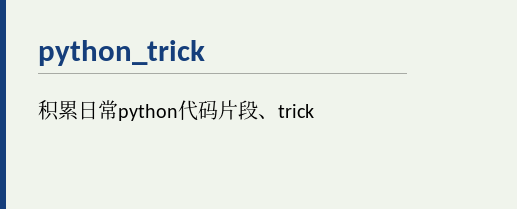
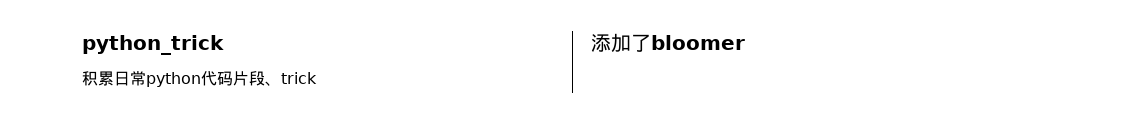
+ 添加了bloomer

